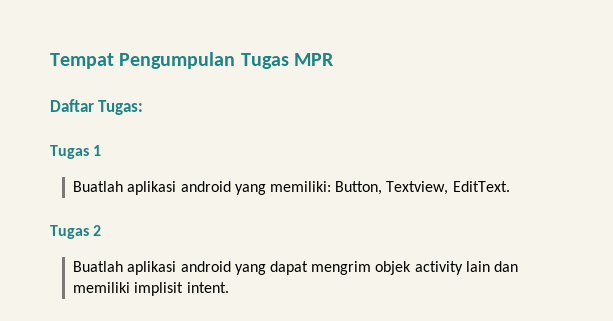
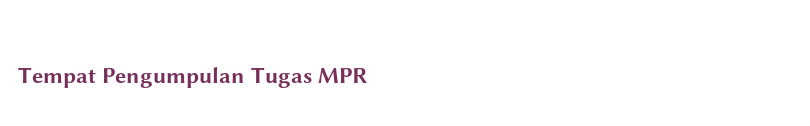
- Daftar Tugas:
- Tugas 1
- Buatlah aplikasi android yang memiliki: Button, Textview, EditText.
- Tugas 2
- Buatlah aplikasi android yang dapat mengrim objek activity lain dan memiliki implisit intent.

